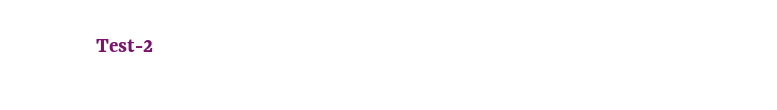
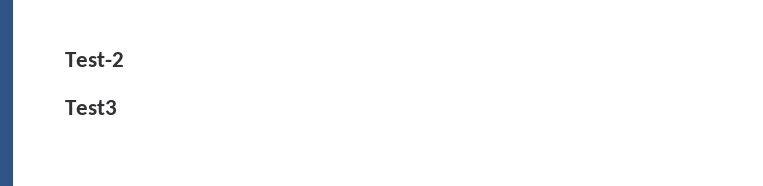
+ Test3

